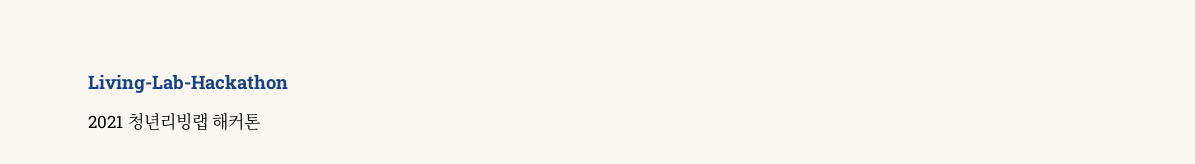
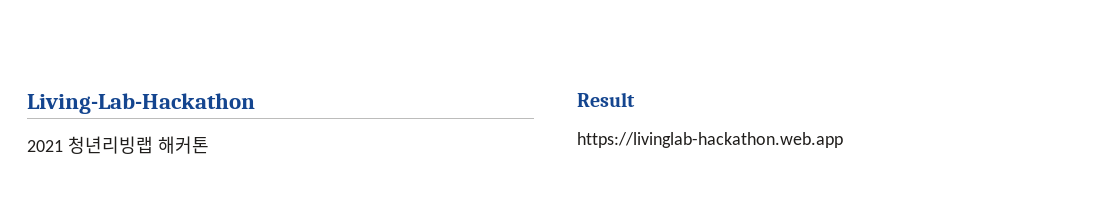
+ Result
+ https://livinglab-hackathon.web.app

